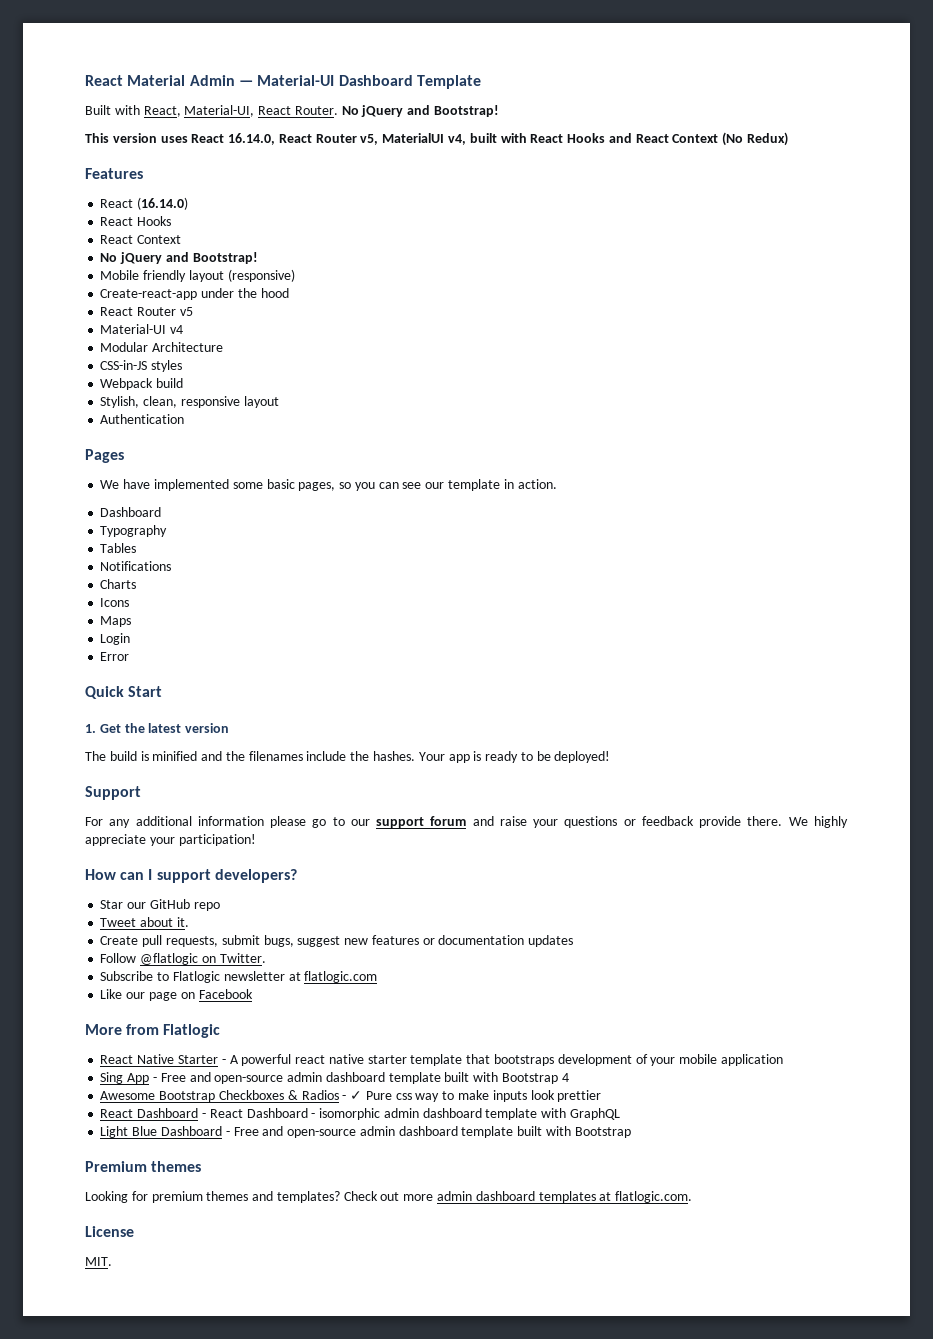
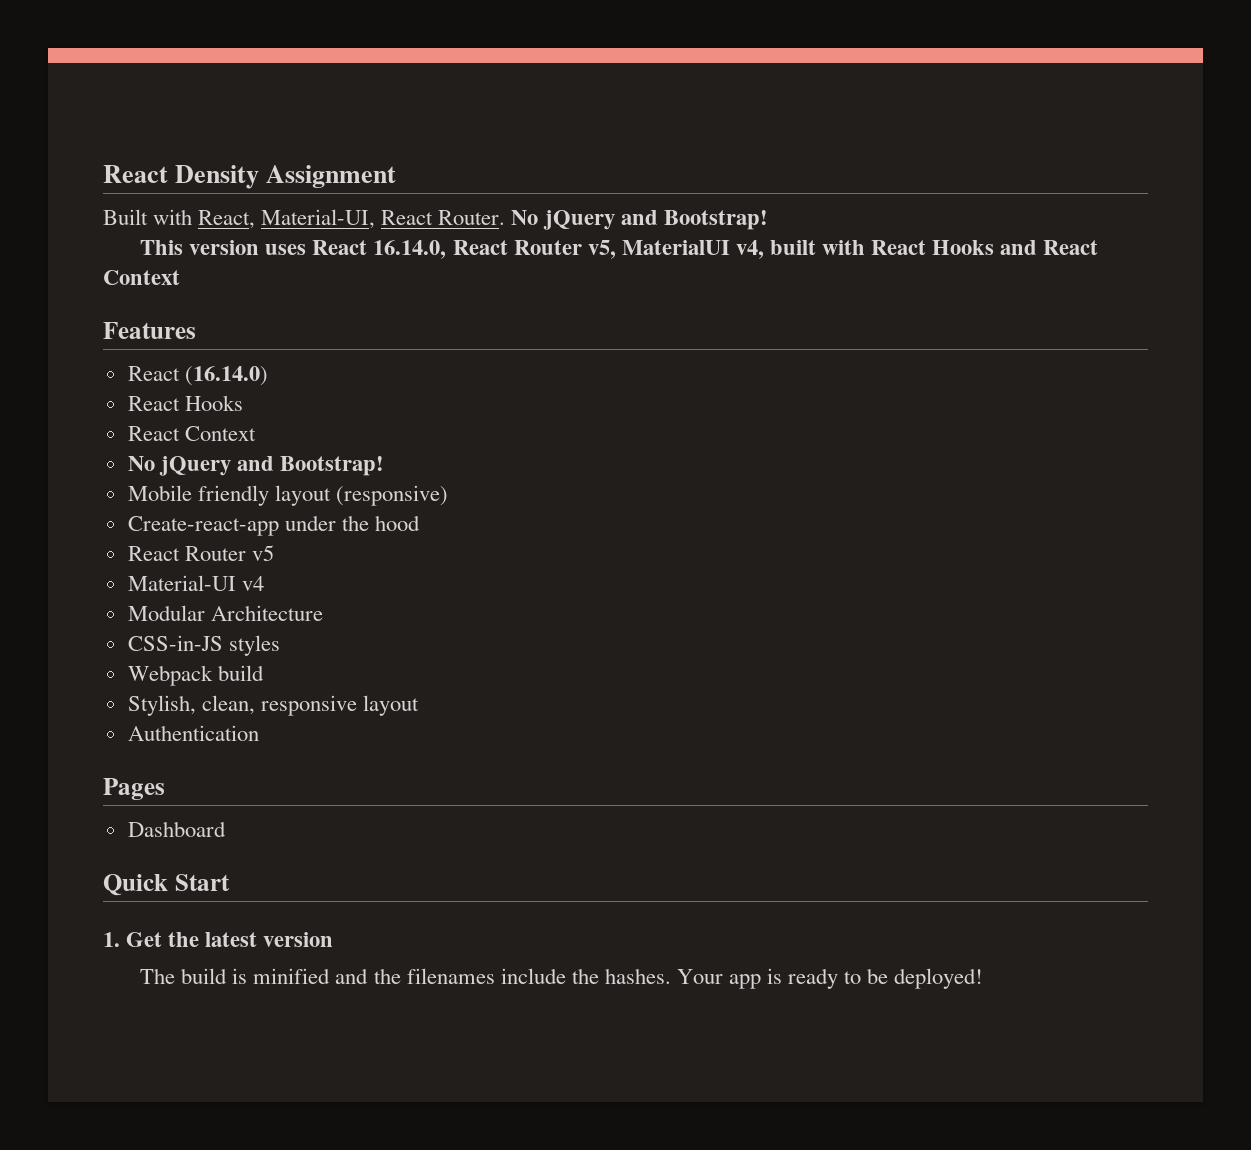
- React Material Admin — Material-UI Dashboard Template
+ React Density Assignment
- This version uses React 16.14.0, React Router v5, MaterialUI v4, built with React Hooks and React Context (No Redux)
+ This version uses React 16.14.0, React Router v5, MaterialUI v4, built with React Hooks and React Context
- We have implemented some basic pages, so you can see our template in action.
  Dashboard
- Typography
- Tables
- Notifications
- Charts
- Icons
- Maps
- Login
- Error
- Support
- For any additional information please go to our support forum and raise your questions or feedback provide there. We highly appreciate your participation!
- How can I support developers?
- Star our GitHub repo
- Tweet about it.
- Create pull requests, submit bugs, suggest new features or documentation updates
- Follow @flatlogic on Twitter.
- Subscribe to Flatlogic newsletter at flatlogic.com
- Like our page on Facebook
- More from Flatlogic
- React Native Starter - A powerful react native starter template that bootstraps development of your mobile application
- Sing App - Free and open-source admin dashboard template built with Bootstrap 4
- Awesome Bootstrap Checkboxes & Radios - ✓ Pure css way to make inputs look prettier
- React Dashboard - React Dashboard - isomorphic admin dashboard template with GraphQL
- Light Blue Dashboard - Free and open-source admin dashboard template built with Bootstrap
- Premium themes
- Looking for premium themes and templates? Check out more admin dashboard templates at flatlogic.com.
- License
- MIT.

